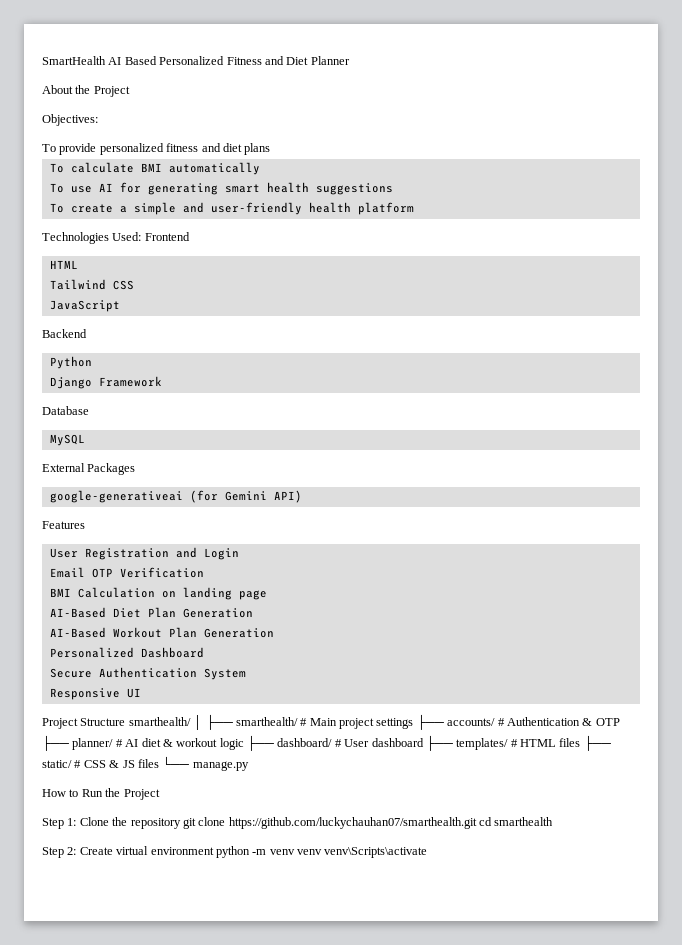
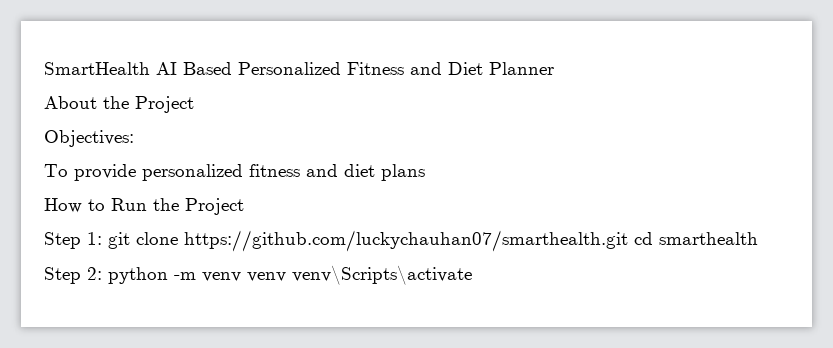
- To calculate BMI automatically
- To use AI for generating smart health suggestions
- To create a simple and user-friendly health platform
- Technologies Used: Frontend
- HTML
- Tailwind CSS
- JavaScript
- Backend
- Python
- Django Framework
- Database
- MySQL
- External Packages
- google-generativeai (for Gemini API)
- Features
- User Registration and Login
- Email OTP Verification
- BMI Calculation on landing page
- AI-Based Diet Plan Generation
- AI-Based Workout Plan Generation
- Personalized Dashboard
- Secure Authentication System
- Responsive UI
- Project Structure smarthealth/ │ ├── smarthealth/ # Main project settings ├── accounts/ # Authentication & OTP ├── planner/ # AI diet & workout logic ├── dashboard/ # User dashboard ├── templates/ # HTML files ├── static/ # CSS & JS files └── manage.py
- Step 1: Clone the repository git clone https://github.com/luckychauhan07/smarthealth.git cd smarthealth
+ Step 1: git clone https://github.com/luckychauhan07/smarthealth.git cd smarthealth
- Step 2: Create virtual environment python -m venv venv venv\Scripts\activate
+ Step 2: python -m venv venv venv\Scripts\activate

